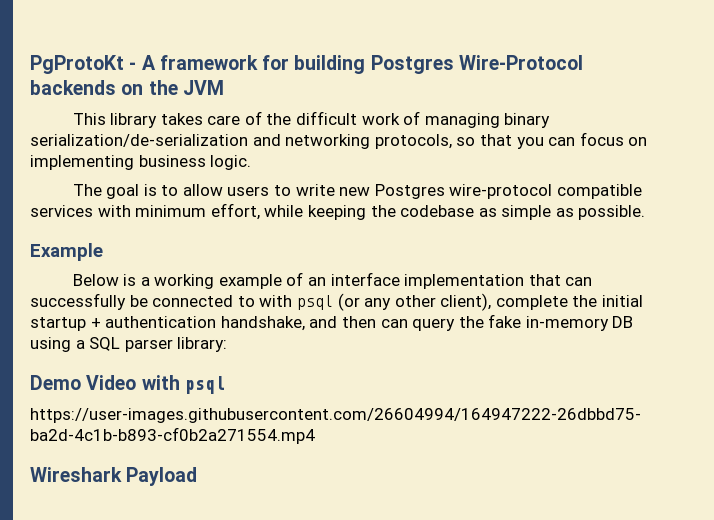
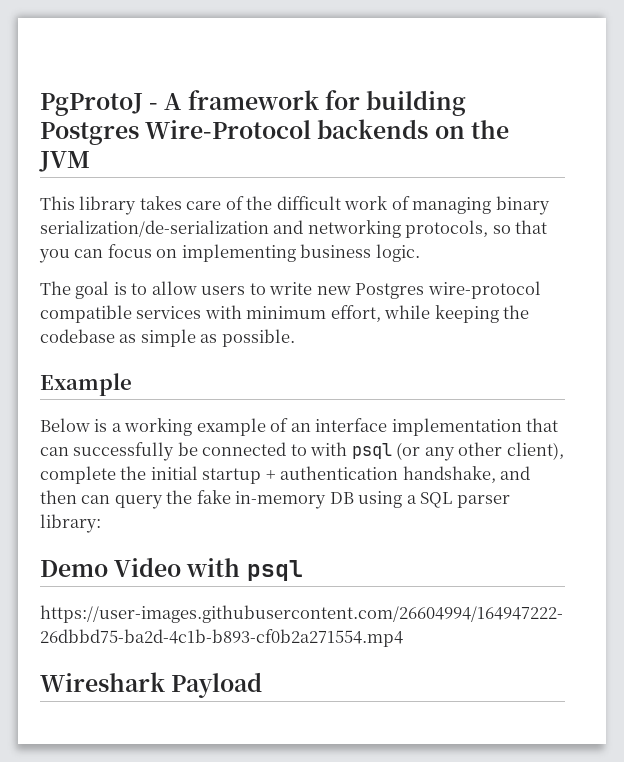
- PgProtoKt - A framework for building Postgres Wire-Protocol backends on the JVM
+ PgProtoJ - A framework for building Postgres Wire-Protocol backends on the JVM

